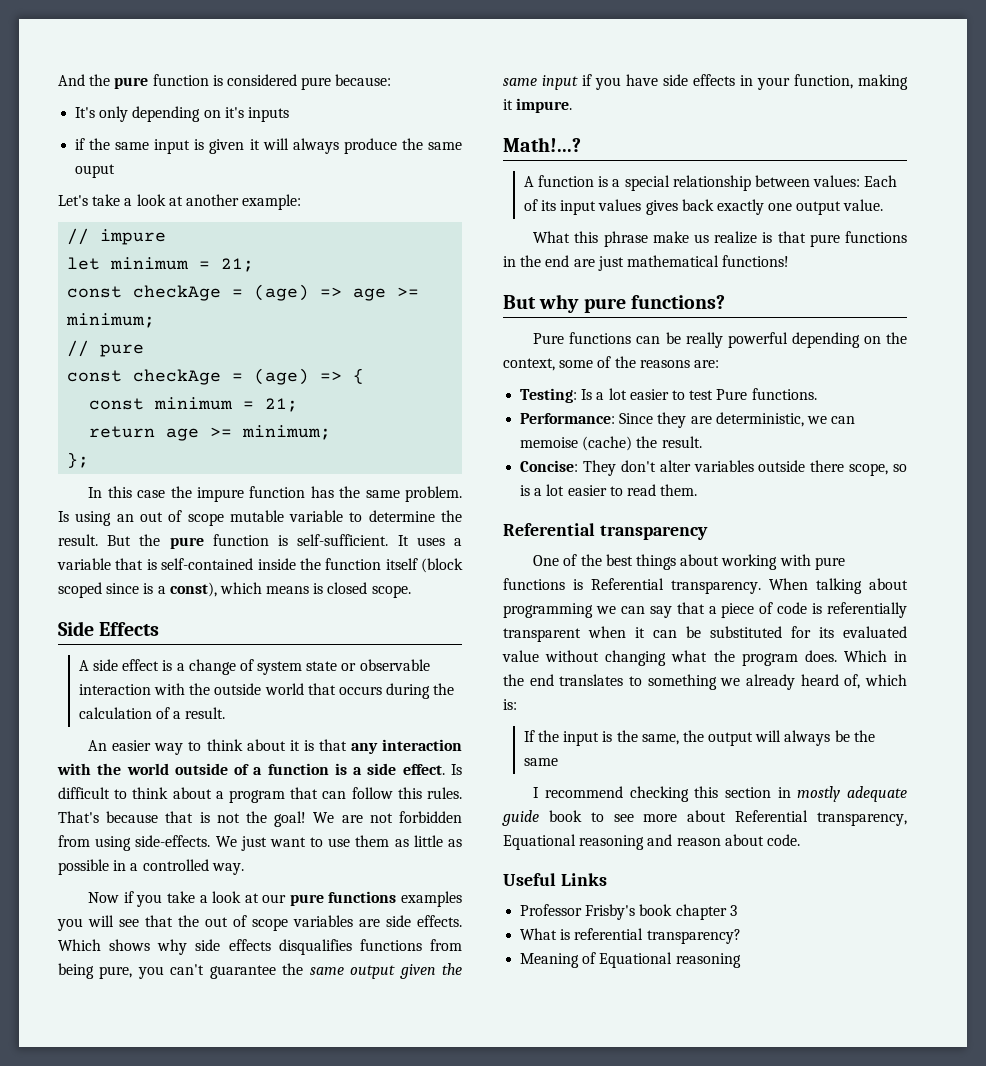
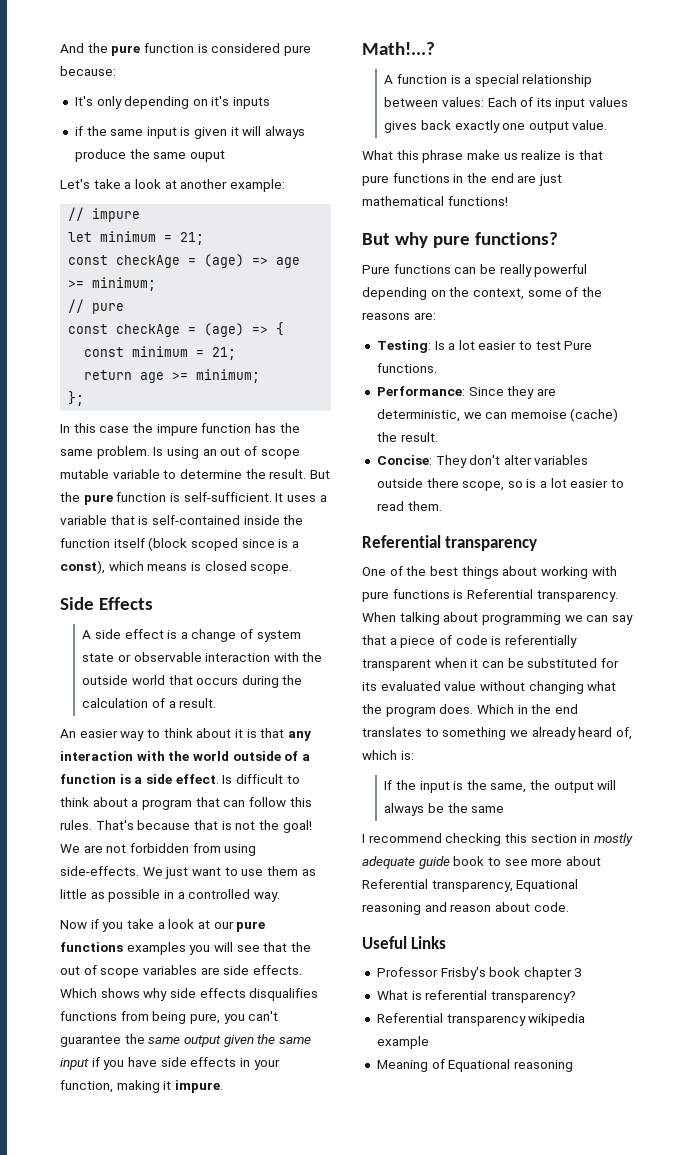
+ Referential transparency wikipedia example

